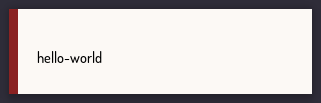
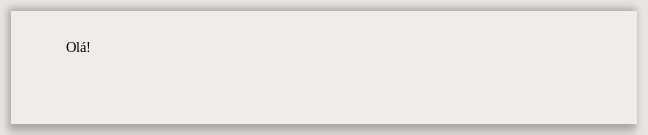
- hello-world
+ Olá!

